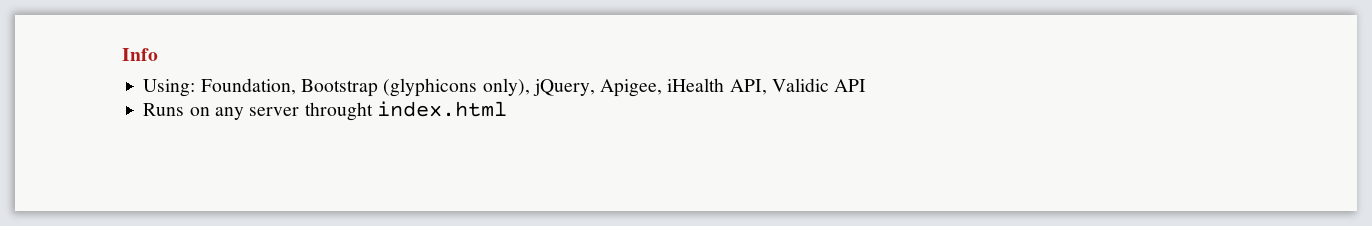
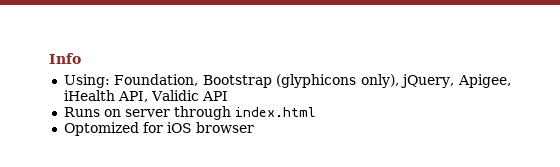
- Runs on any server throught index.html
+ Runs on server through index.html
+ Optomized for iOS browser

